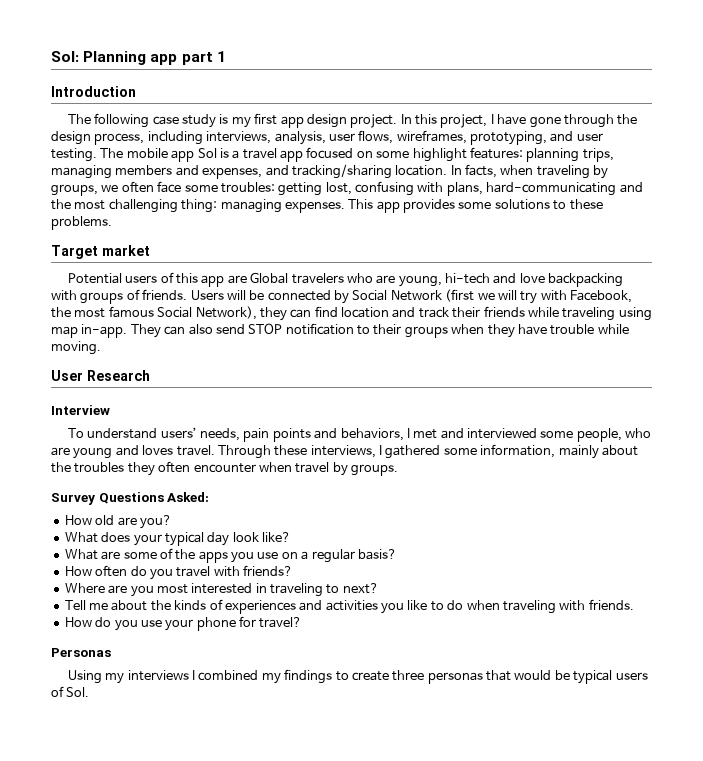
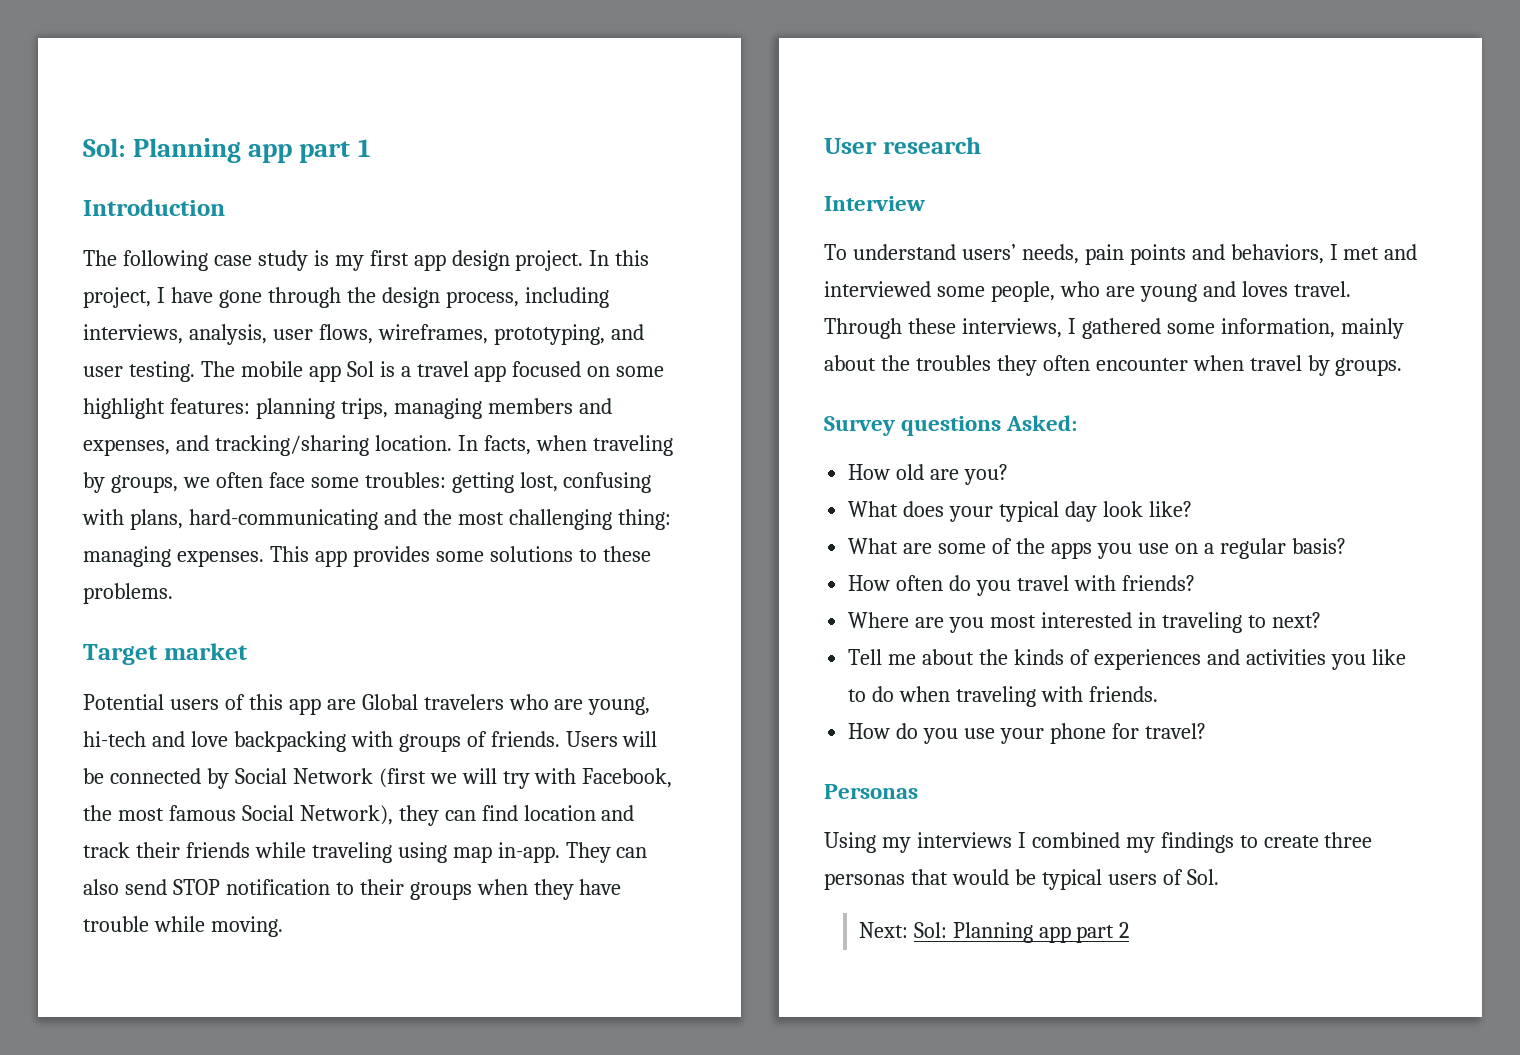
- User Research
+ User research
- Survey Questions Asked:
+ Survey questions Asked:
+ Next: Sol: Planning app part 2

